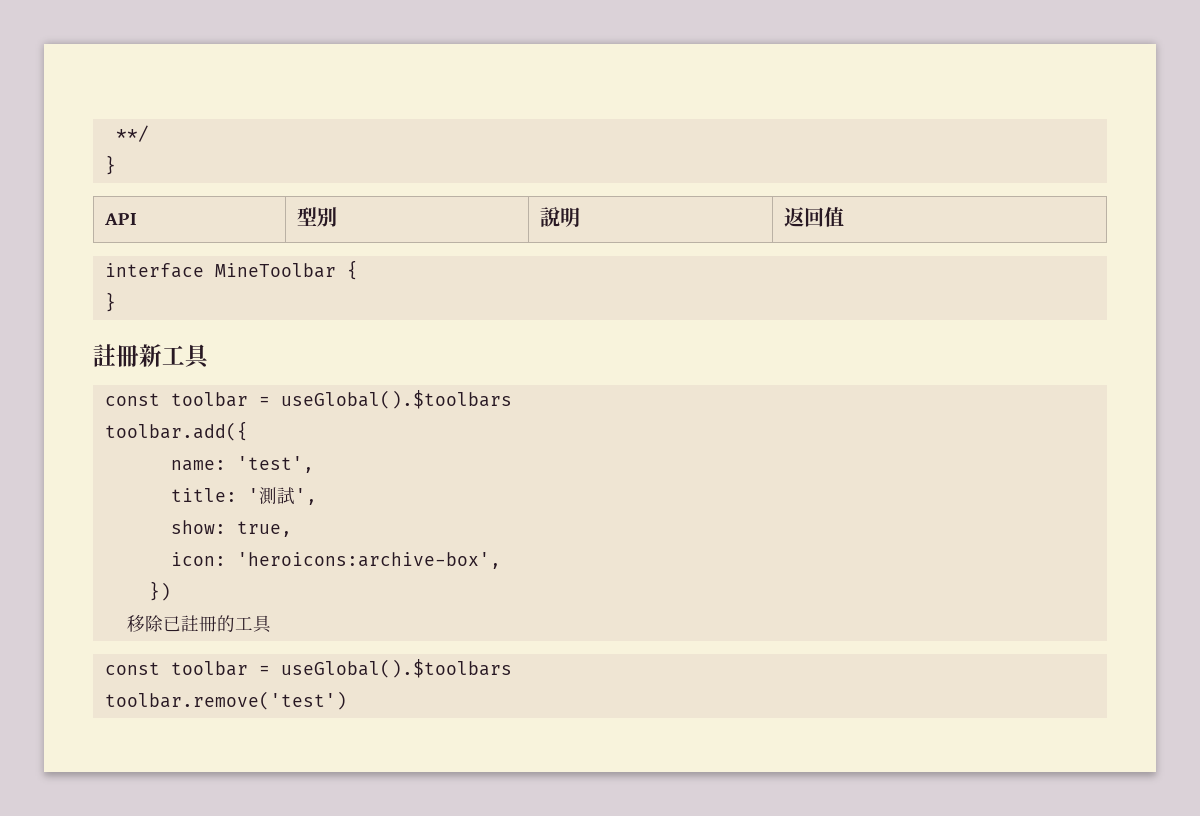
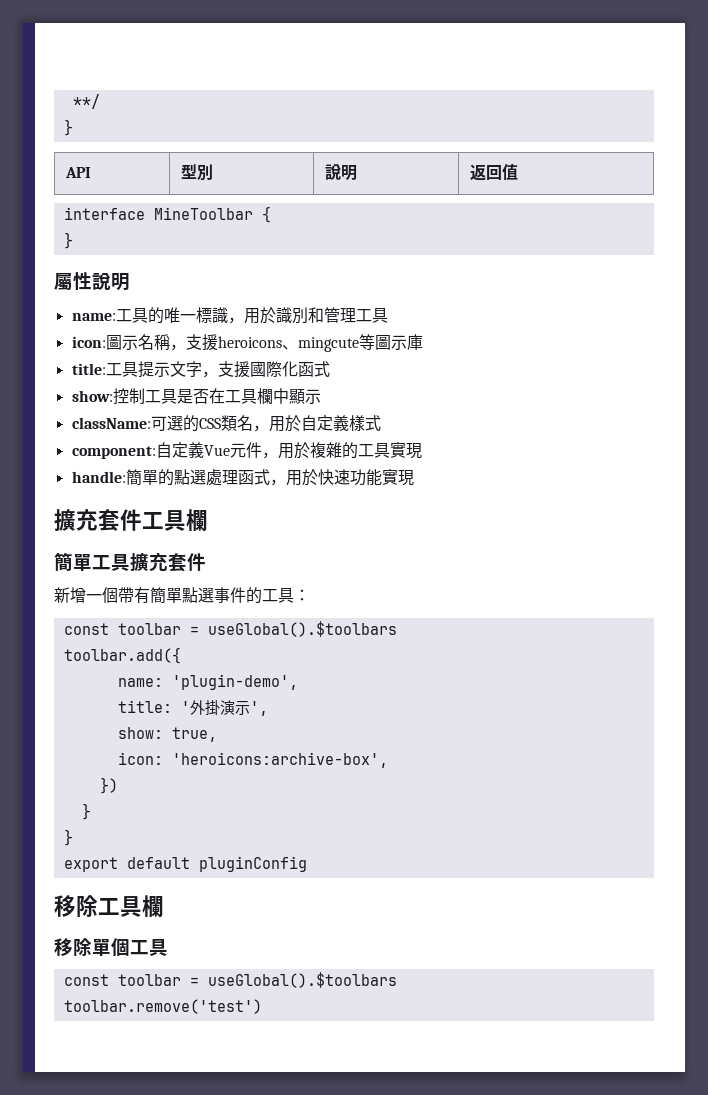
- 註冊新工具
+ 屬性說明
+ name:工具的唯一標識，用於識別和管理工具
+ icon:圖示名稱，支援heroicons、mingcute等圖示庫
+ title:工具提示文字，支援國際化函式
+ show:控制工具是否在工具欄中顯示
+ className:可選的CSS類名，用於自定義樣式
+ component:自定義Vue元件，用於複雜的工具實現
+ handle:簡單的點選處理函式，用於快速功能實現
+ 擴充套件工具欄
+ 簡單工具擴充套件
+ 新增一個帶有簡單點選事件的工具：
- name: 'test',
+ name: 'plugin-demo',
- title: '測試',
+ title: '外掛演示',
  })
- 移除已註冊的工具
+ }
+ }
+ export default pluginConfig
+ 移除工具欄
+ 移除單個工具

